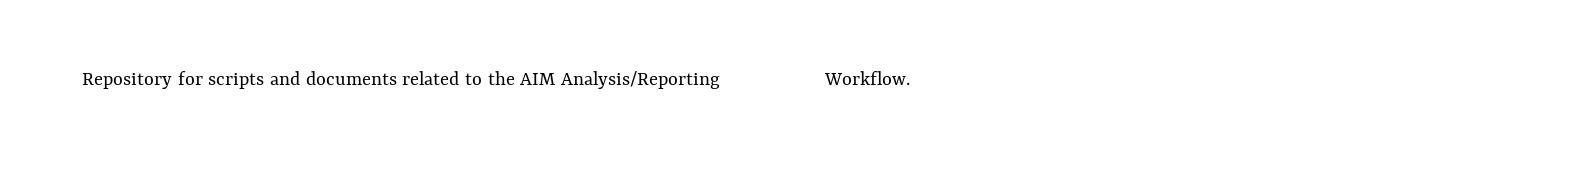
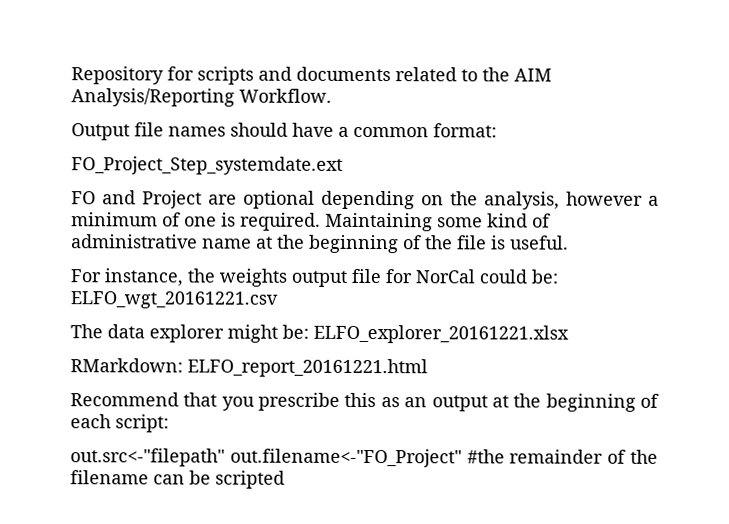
+ Output file names should have a common format:
+ FO_Project_Step_systemdate.ext
+ FO and Project are optional depending on the analysis, however a minimum of one is required. Maintaining some kind of administrative name at the beginning of the file is useful.
+ For instance, the weights output file for NorCal could be: ELFO_wgt_20161221.csv
+ The data explorer might be: ELFO_explorer_20161221.xlsx
+ RMarkdown: ELFO_report_20161221.html
+ Recommend that you prescribe this as an output at the beginning of each script:
+ out.src<-"filepath" out.filename<-"FO_Project" #the remainder of the filename can be scripted

